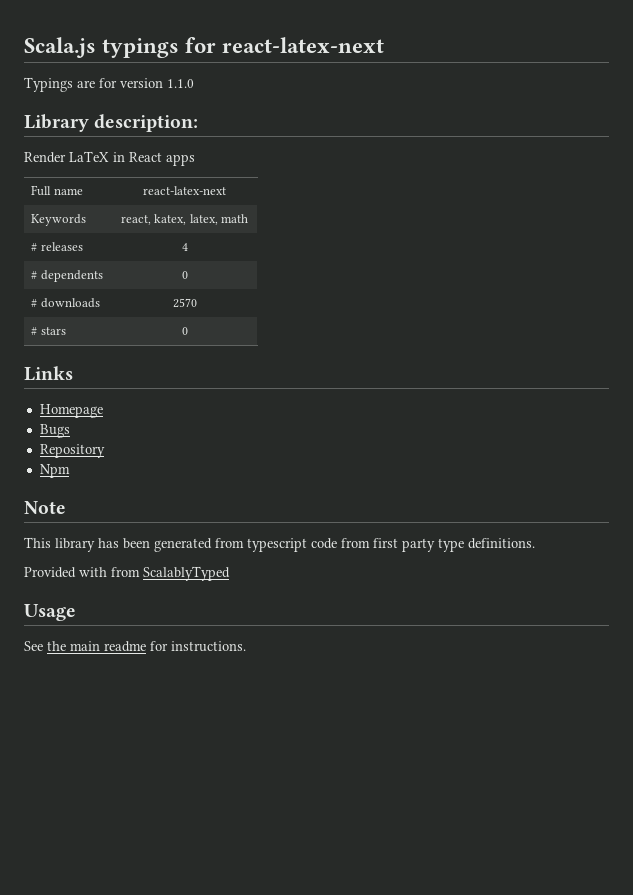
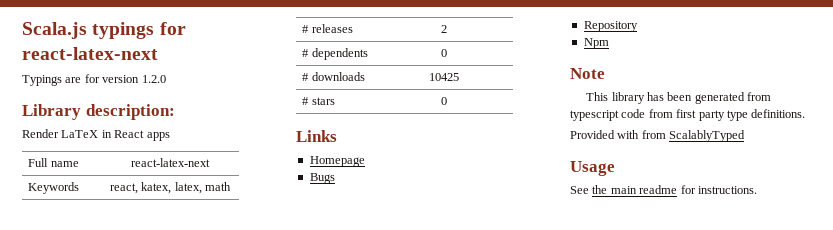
- Typings are for version 1.1.0
+ Typings are for version 1.2.0
- # releases | 4
+ # releases | 2
- # downloads | 2570
+ # downloads | 10425

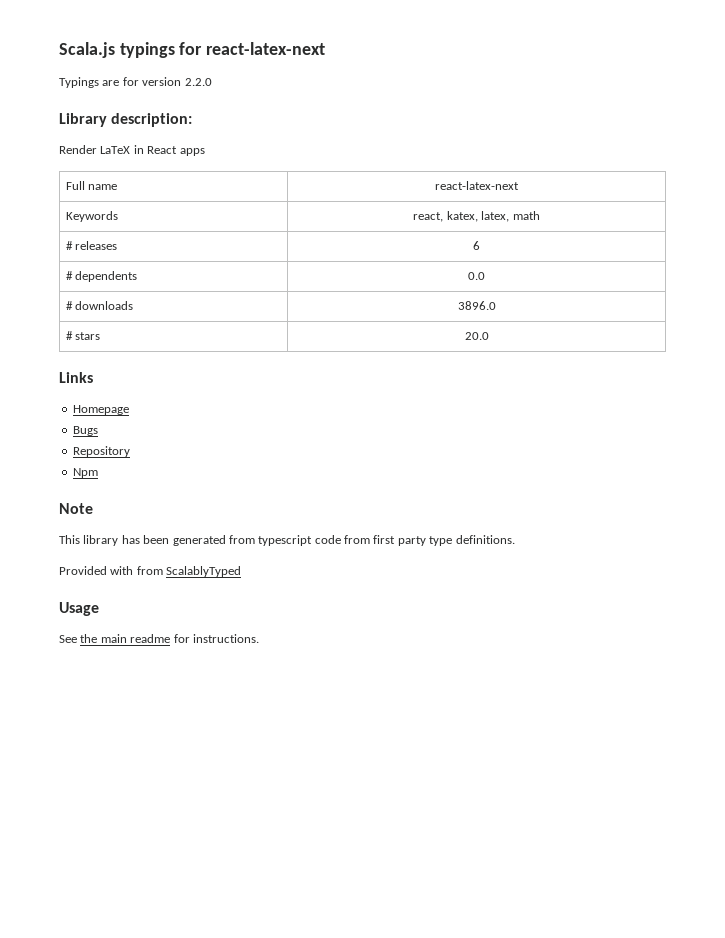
- Typings are for version 1.2.0
+ Typings are for version 2.2.0
- # releases | 2
+ # releases | 6
- # dependents | 0
+ # dependents | 0.0
- # downloads | 10425
+ # downloads | 3896.0
- # stars | 0
+ # stars | 20.0

